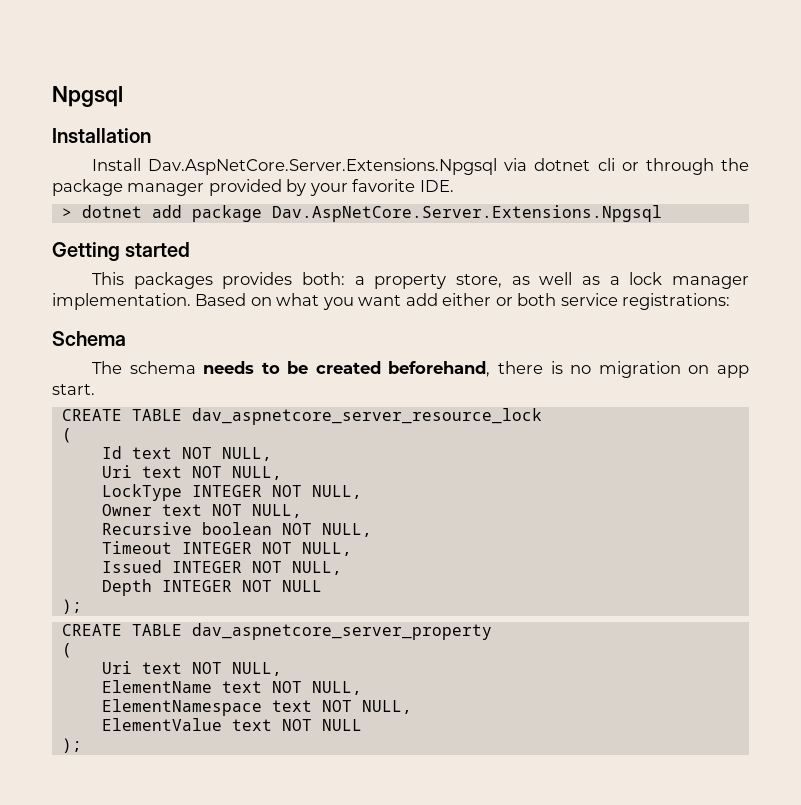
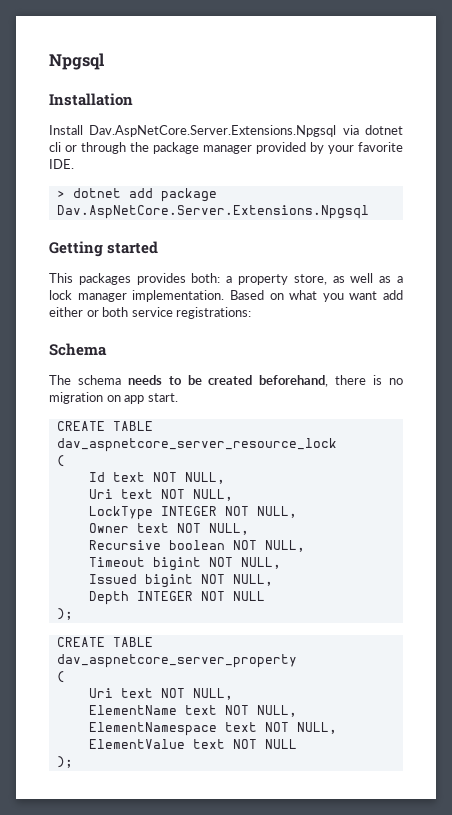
- Timeout INTEGER NOT NULL,
+ Timeout bigint NOT NULL,
- Issued INTEGER NOT NULL,
+ Issued bigint NOT NULL,

